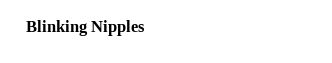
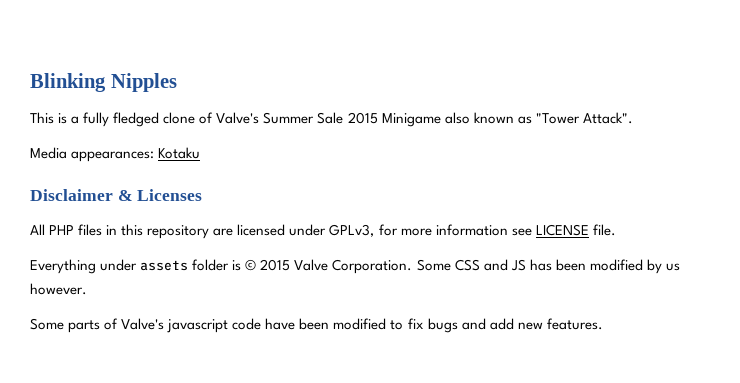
+ This is a fully fledged clone of Valve's Summer Sale 2015 Minigame also known as "Tower Attack".
+ Media appearances: Kotaku
+ Disclaimer & Licenses
+ All PHP files in this repository are licensed under GPLv3, for more information see LICENSE file.
+ Everything under assets folder is © 2015 Valve Corporation. Some CSS and JS has been modified by us however.
+ Some parts of Valve's javascript code have been modified to fix bugs and add new features.

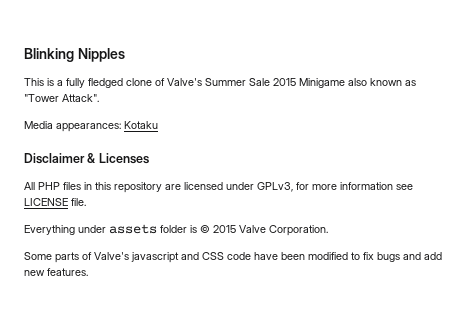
- Some CSS and JS has been modified by us however.
- Some parts of Valve's javascript code have been modified to fix bugs and add new features.
+ Some parts of Valve's javascript and CSS code have been modified to fix bugs and add new features.

